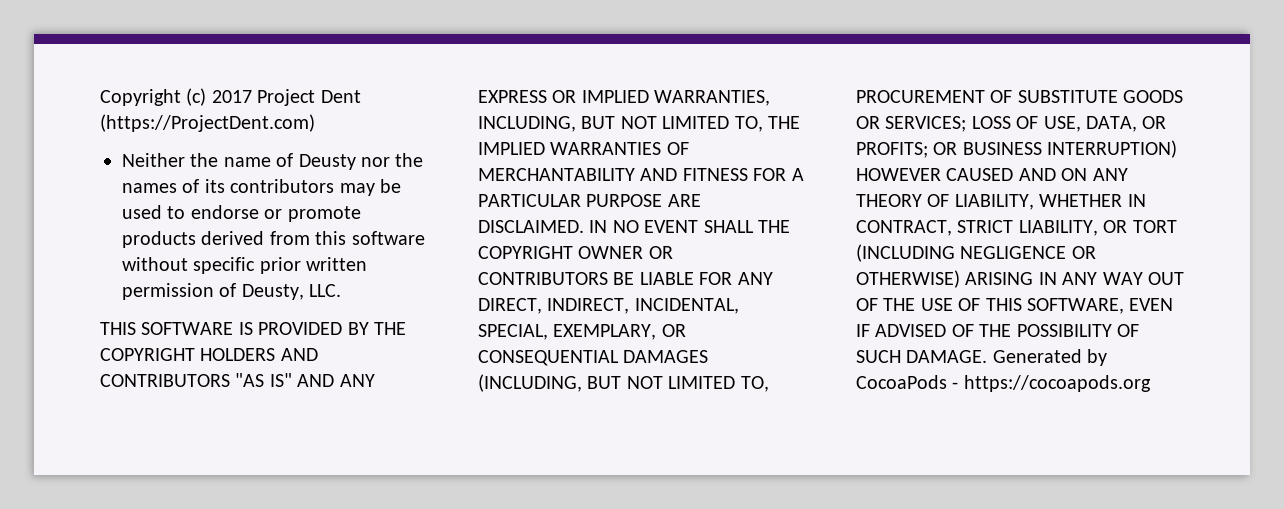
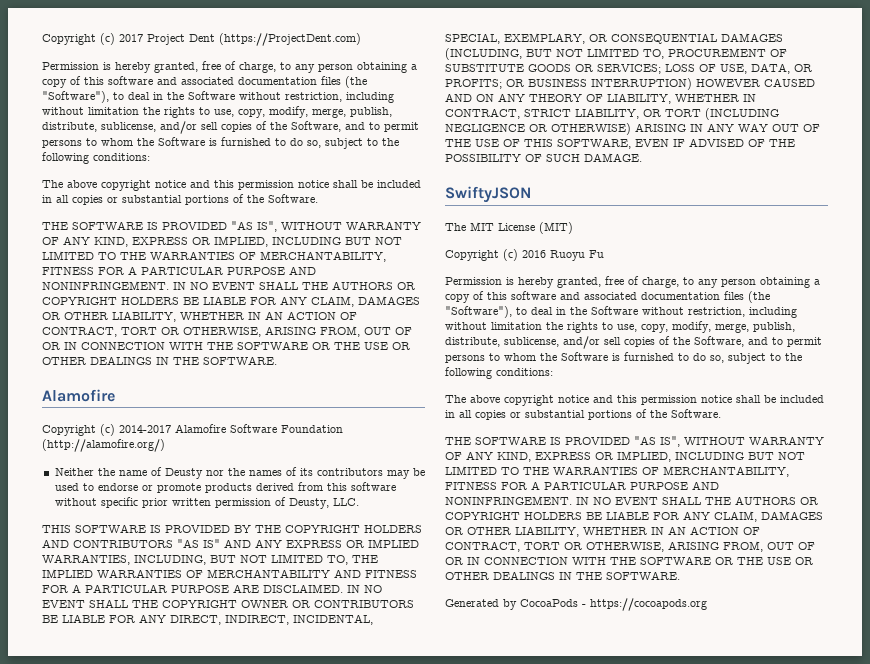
  Copyright (c) 2017 Project Dent (https://ProjectDent.com)
+ Permission is hereby granted, free of charge, to any person obtaining a copy of this software and associated documentation files (the "Software"), to deal in the Software without restriction, including without limitation the rights to use, copy, modify, merge, publish, distribute, sublicense, and/or sell copies of the Software, and to permit persons to whom the Software is furnished to do so, subject to the following conditions:
+ The above copyright notice and this permission notice shall be included in all copies or substantial portions of the Software.
+ THE SOFTWARE IS PROVIDED "AS IS", WITHOUT WARRANTY OF ANY KIND, EXPRESS OR IMPLIED, INCLUDING BUT NOT LIMITED TO THE WARRANTIES OF MERCHANTABILITY, FITNESS FOR A PARTICULAR PURPOSE AND NONINFRINGEMENT. IN NO EVENT SHALL THE AUTHORS OR COPYRIGHT HOLDERS BE LIABLE FOR ANY CLAIM, DAMAGES OR OTHER LIABILITY, WHETHER IN AN ACTION OF CONTRACT, TORT OR OTHERWISE, ARISING FROM, OUT OF OR IN CONNECTION WITH THE SOFTWARE OR THE USE OR OTHER DEALINGS IN THE SOFTWARE.
+ Alamofire
+ Copyright (c) 2014-2017 Alamofire Software Foundation (http://alamofire.org/)
- OR BUSINESS INTERRUPTION) HOWEVER CAUSED AND ON ANY THEORY OF LIABILITY, WHETHER IN CONTRACT, STRICT LIABILITY, OR TORT (INCLUDING NEGLIGENCE OR OTHERWISE) ARISING IN ANY WAY OUT OF THE USE OF THIS SOFTWARE, EVEN IF ADVISED OF THE POSSIBILITY OF SUCH DAMAGE. Generated by CocoaPods - https://cocoapods.org
+ OR BUSINESS INTERRUPTION) HOWEVER CAUSED AND ON ANY THEORY OF LIABILITY, WHETHER IN CONTRACT, STRICT LIABILITY, OR TORT (INCLUDING NEGLIGENCE OR OTHERWISE) ARISING IN ANY WAY OUT OF THE USE OF THIS SOFTWARE, EVEN IF ADVISED OF THE POSSIBILITY OF SUCH DAMAGE.
+ SwiftyJSON
+ The MIT License (MIT)
+ Copyright (c) 2016 Ruoyu Fu
+ Permission is hereby granted, free of charge, to any person obtaining a copy of this software and associated documentation files (the "Software"), to deal in the Software without restriction, including without limitation the rights to use, copy, modify, merge, publish, distribute, sublicense, and/or sell copies of the Software, and to permit persons to whom the Software is furnished to do so, subject to the following conditions:
+ The above copyright notice and this permission notice shall be included in all copies or substantial portions of the Software.
+ THE SOFTWARE IS PROVIDED "AS IS", WITHOUT WARRANTY OF ANY KIND, EXPRESS OR IMPLIED, INCLUDING BUT NOT LIMITED TO THE WARRANTIES OF MERCHANTABILITY, FITNESS FOR A PARTICULAR PURPOSE AND NONINFRINGEMENT. IN NO EVENT SHALL THE AUTHORS OR COPYRIGHT HOLDERS BE LIABLE FOR ANY CLAIM, DAMAGES OR OTHER LIABILITY, WHETHER IN AN ACTION OF CONTRACT, TORT OR OTHERWISE, ARISING FROM, OUT OF OR IN CONNECTION WITH THE SOFTWARE OR THE USE OR OTHER DEALINGS IN THE SOFTWARE.
+ Generated by CocoaPods - https://cocoapods.org

